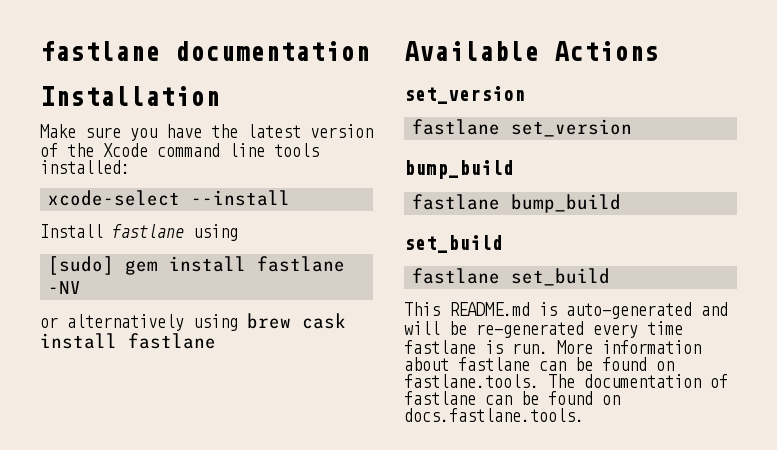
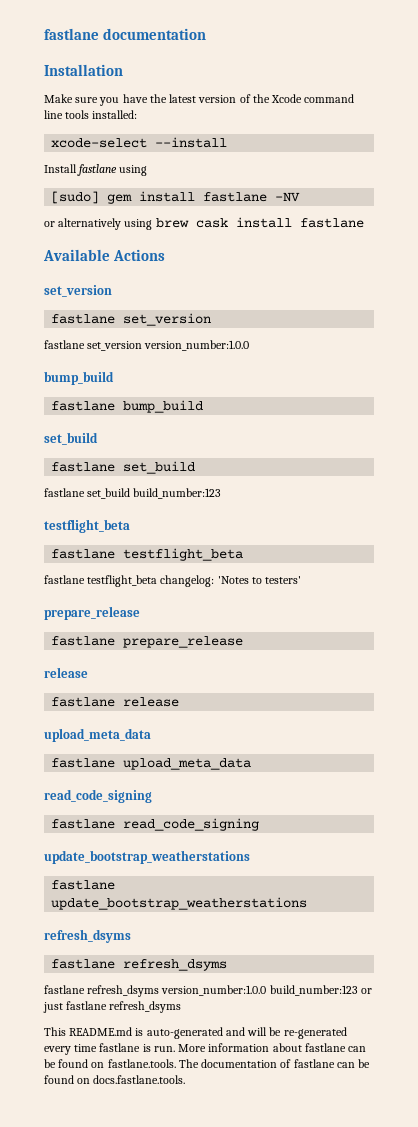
+ fastlane set_version version_number:1.0.0
+ fastlane set_build build_number:123
+ testflight_beta
+ fastlane testflight_beta
+ fastlane testflight_beta changelog: 'Notes to testers'
+ prepare_release
+ fastlane prepare_release
+ release
+ fastlane release
+ upload_meta_data
+ fastlane upload_meta_data
+ read_code_signing
+ fastlane read_code_signing
+ update_bootstrap_weatherstations
+ fastlane update_bootstrap_weatherstations
+ refresh_dsyms
+ fastlane refresh_dsyms
+ fastlane refresh_dsyms version_number:1.0.0 build_number:123 or just fastlane refresh_dsyms

